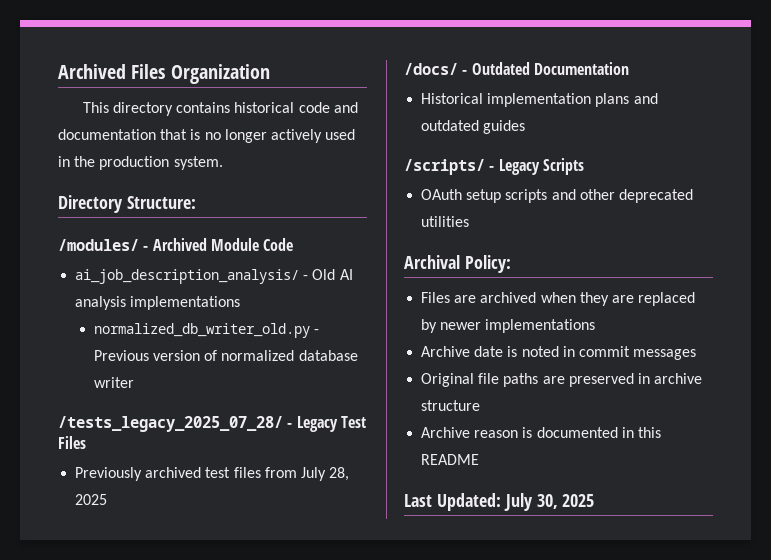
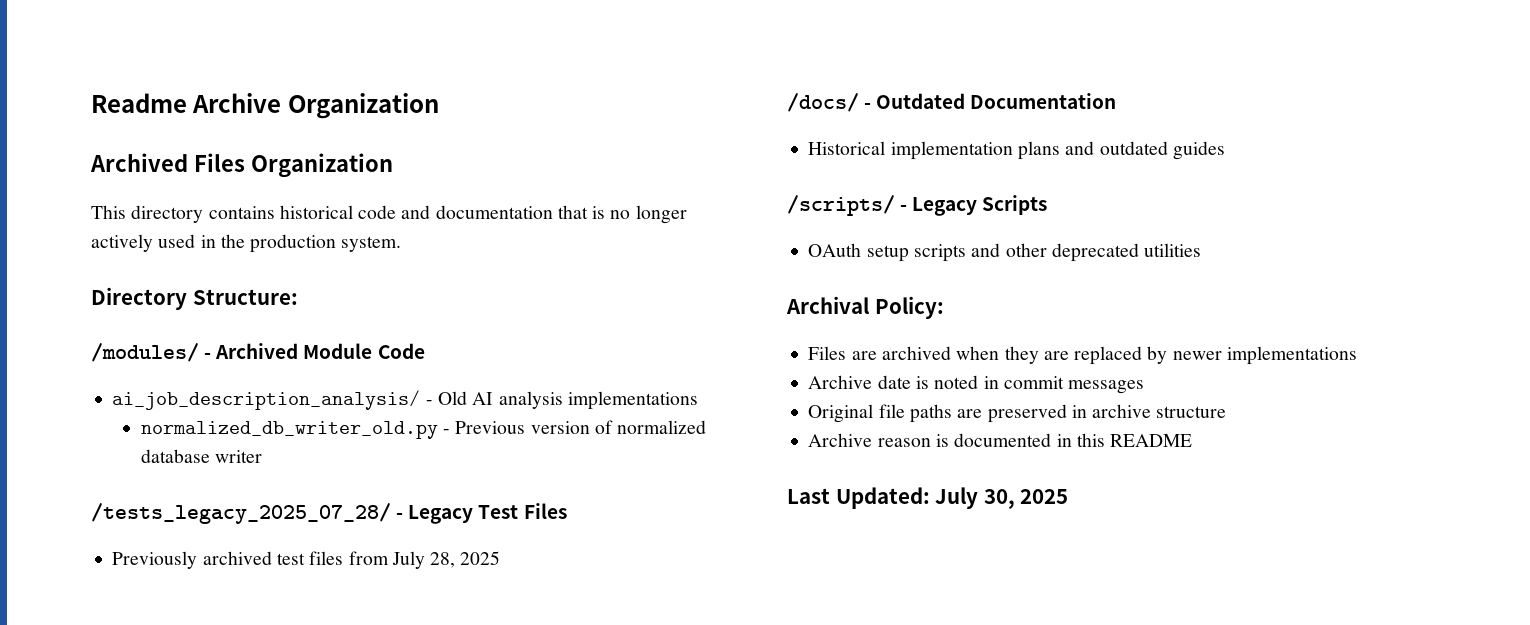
+ Readme Archive Organization

